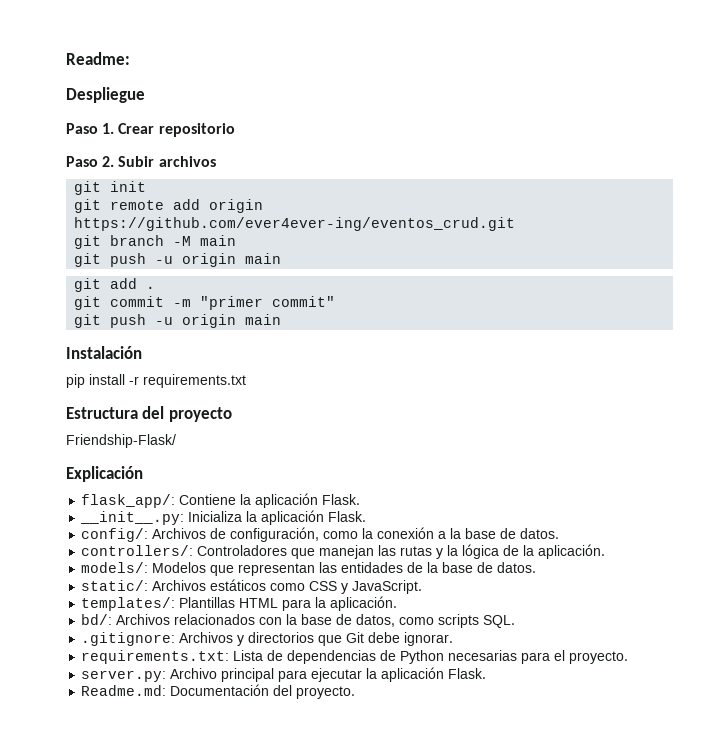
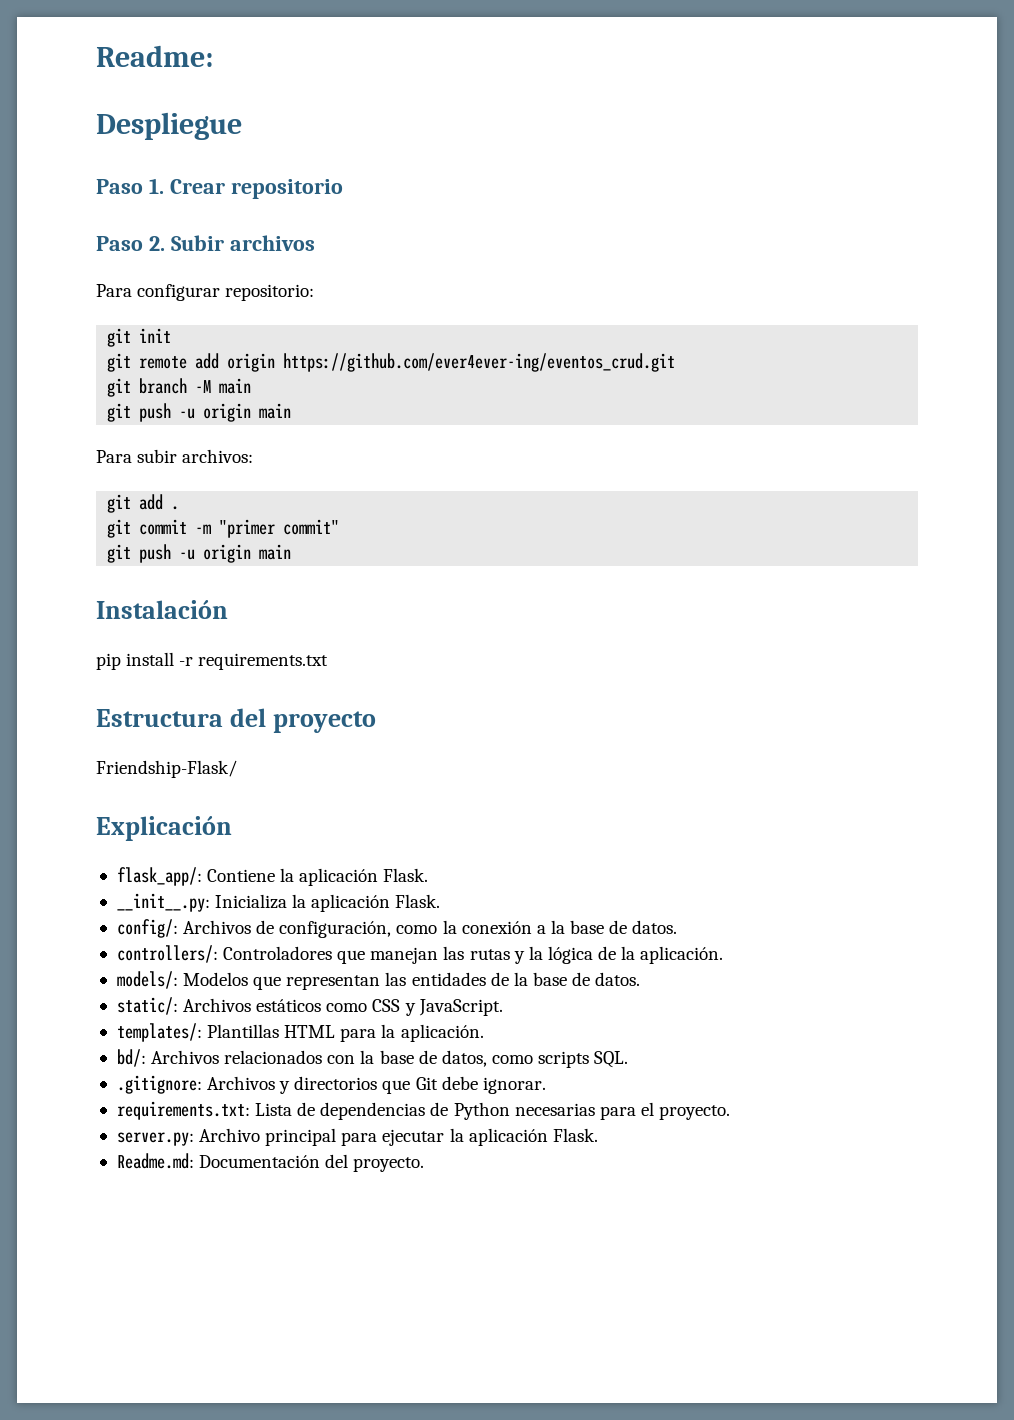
+ Para configurar repositorio:
+ Para subir archivos:

